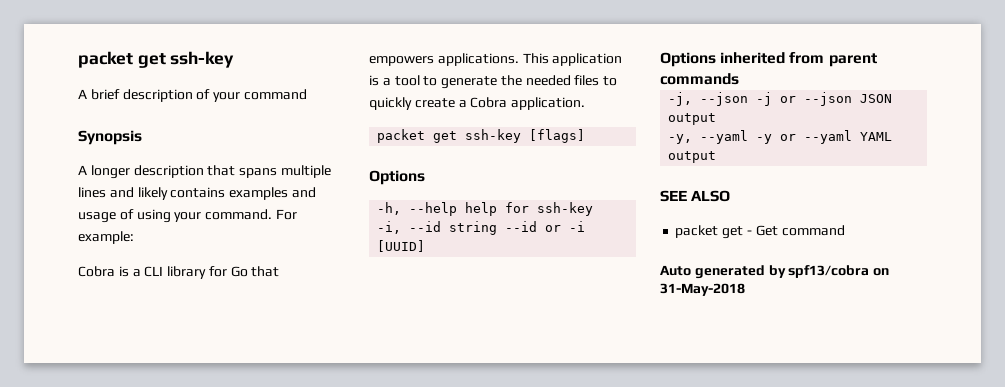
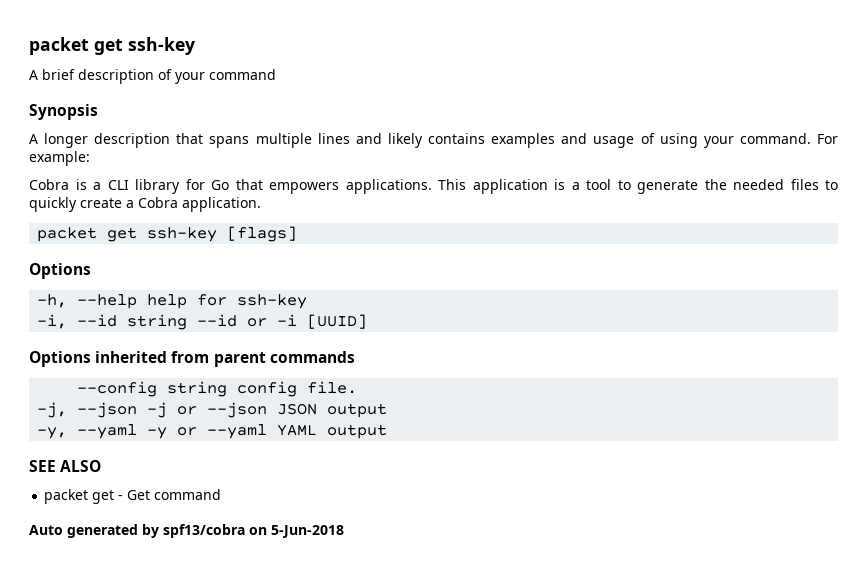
+ --config string config file.
- Auto generated by spf13/cobra on 31-May-2018
+ Auto generated by spf13/cobra on 5-Jun-2018

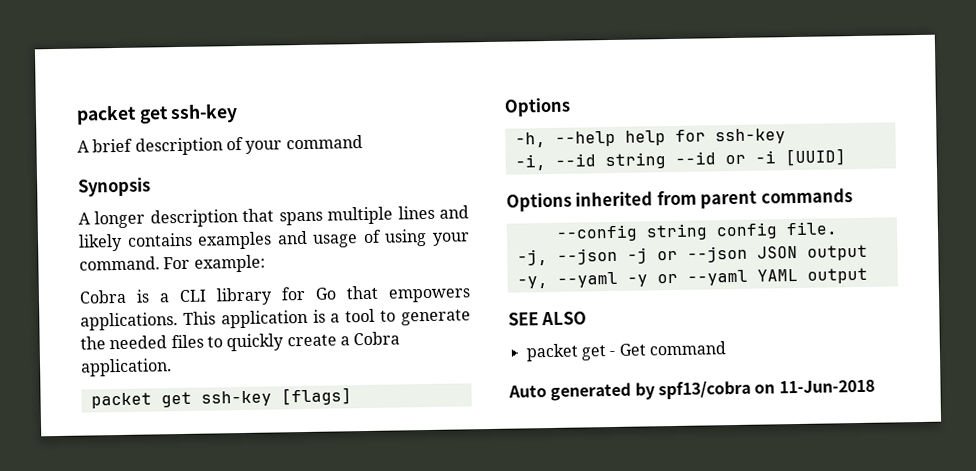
- Auto generated by spf13/cobra on 5-Jun-2018
+ Auto generated by spf13/cobra on 11-Jun-2018

